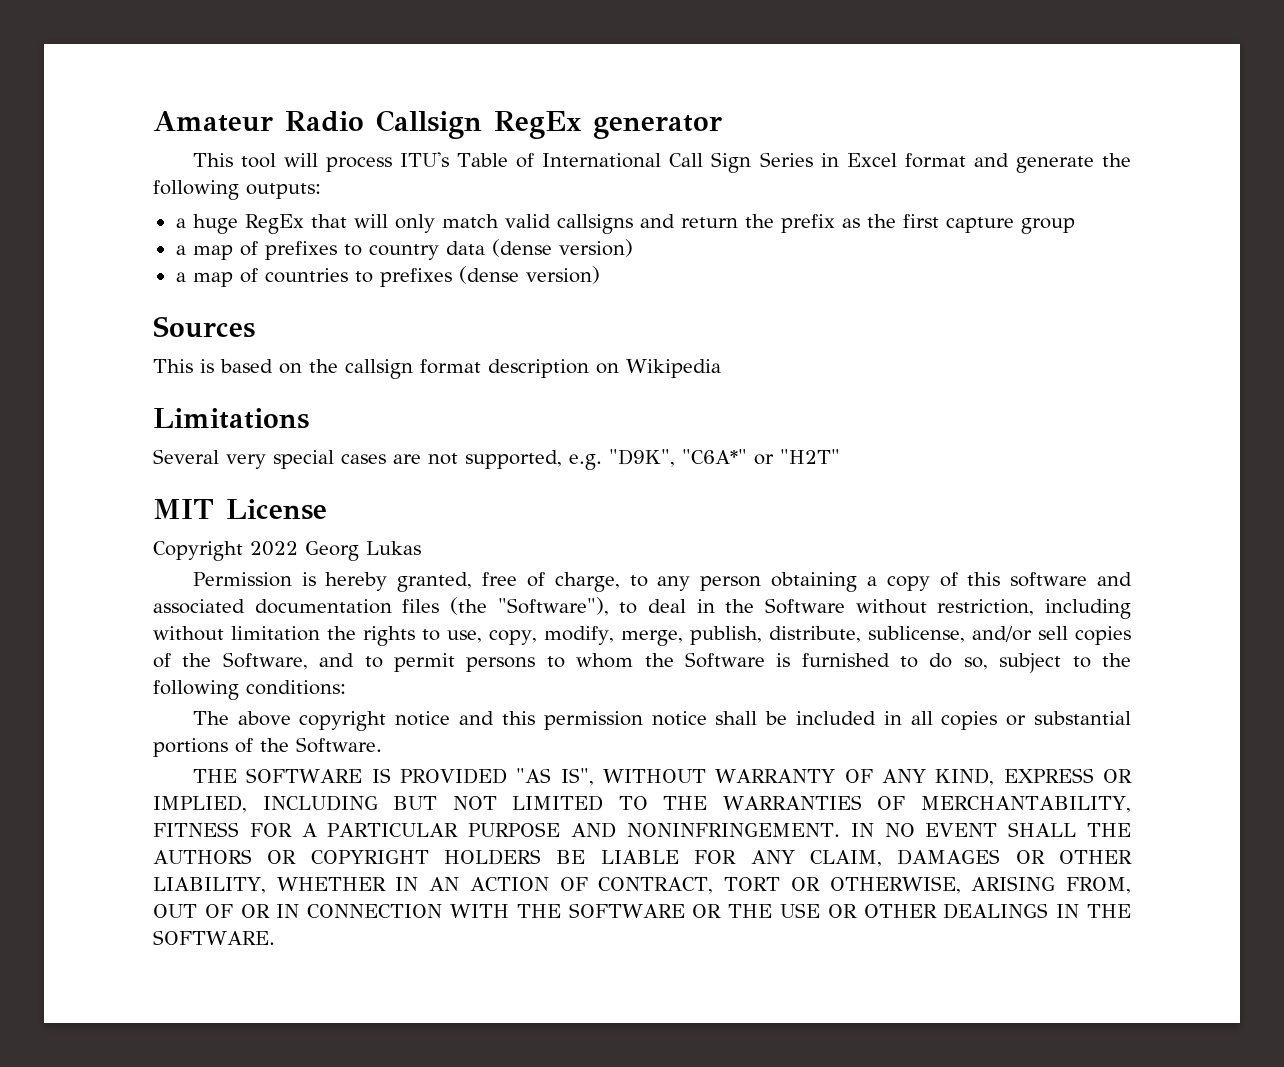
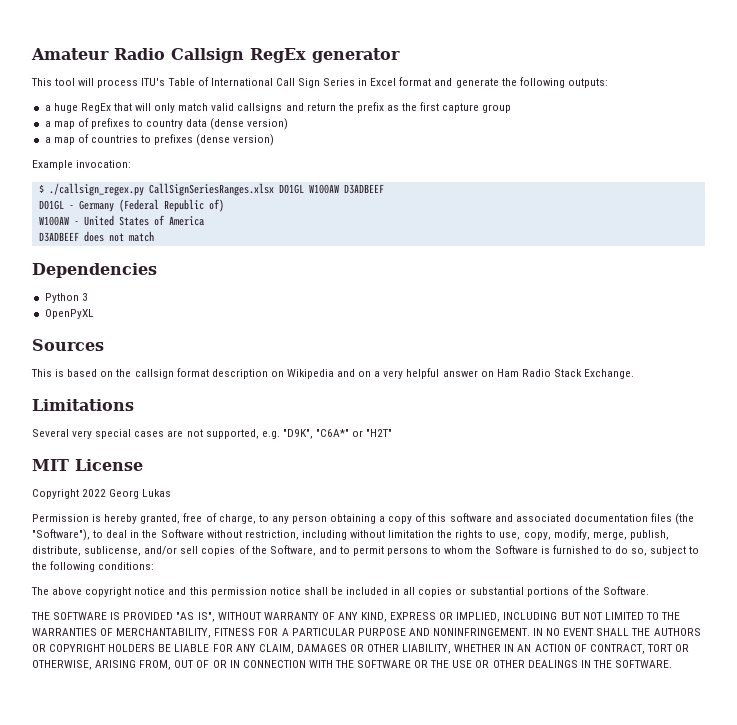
+ Example invocation:
+ $ ./callsign_regex.py CallSignSeriesRanges.xlsx DO1GL W100AW D3ADBEEF
+ DO1GL - Germany (Federal Republic of)
+ W100AW - United States of America
+ D3ADBEEF does not match
+ Dependencies
+ Python 3
+ OpenPyXL
- This is based on the callsign format description on Wikipedia
+ This is based on the callsign format description on Wikipedia and on a very helpful answer on Ham Radio Stack Exchange.

